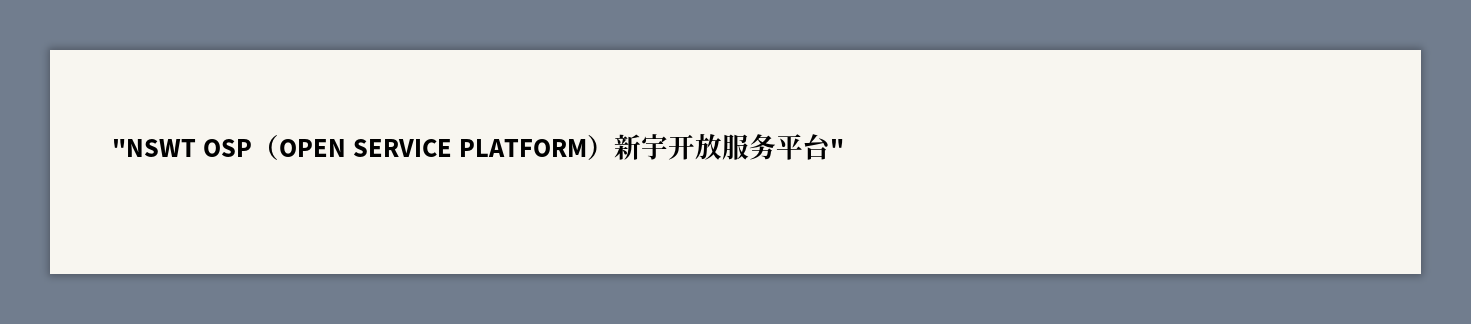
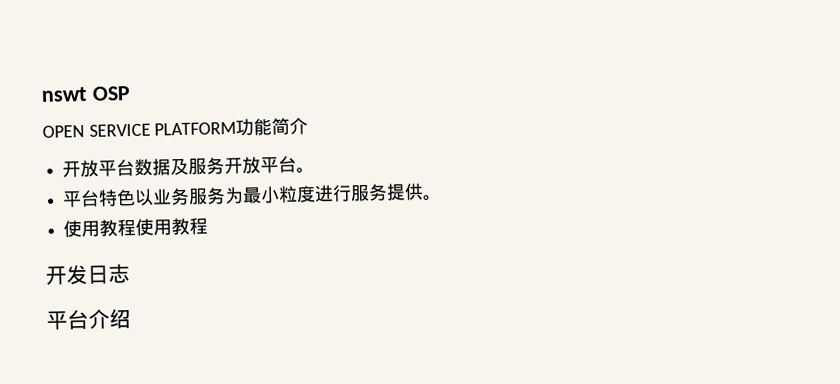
- "NSWT OSP（OPEN SERVICE PLATFORM）新宇开放服务平台"
+ nswt OSP
+ OPEN SERVICE PLATFORM功能简介
+ 开放平台数据及服务开放平台。
+ 平台特色以业务服务为最小粒度进行服务提供。
+ 使用教程使用教程
+ 开发日志
+ 平台介绍

